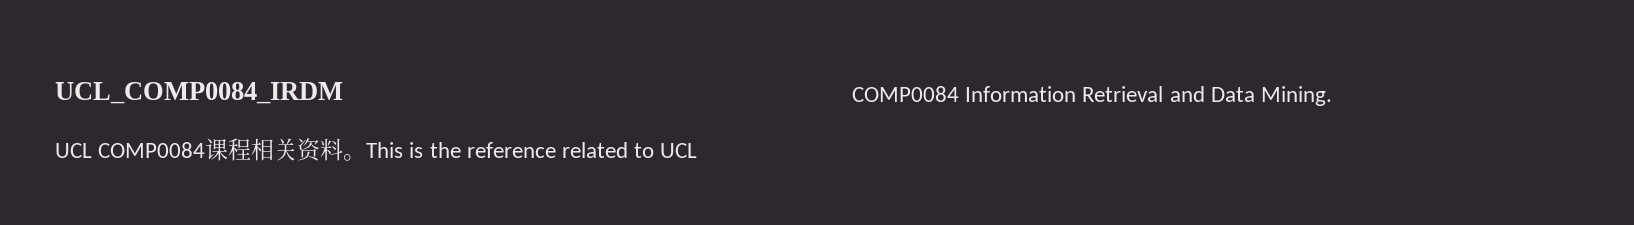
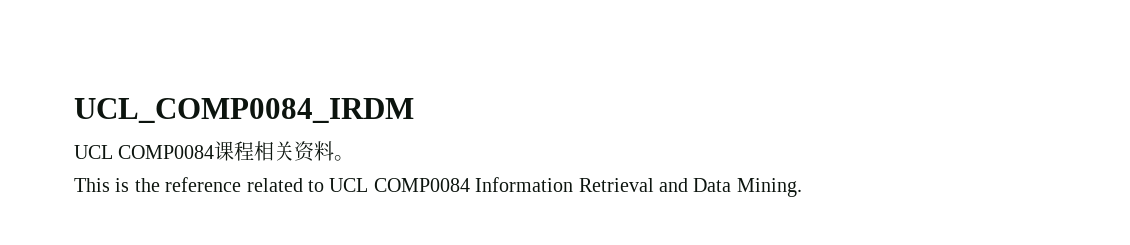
- UCL COMP0084课程相关资料。This is the reference related to UCL COMP0084 Information Retrieval and Data Mining.
+ UCL COMP0084课程相关资料。
+ This is the reference related to UCL COMP0084 Information Retrieval and Data Mining.

